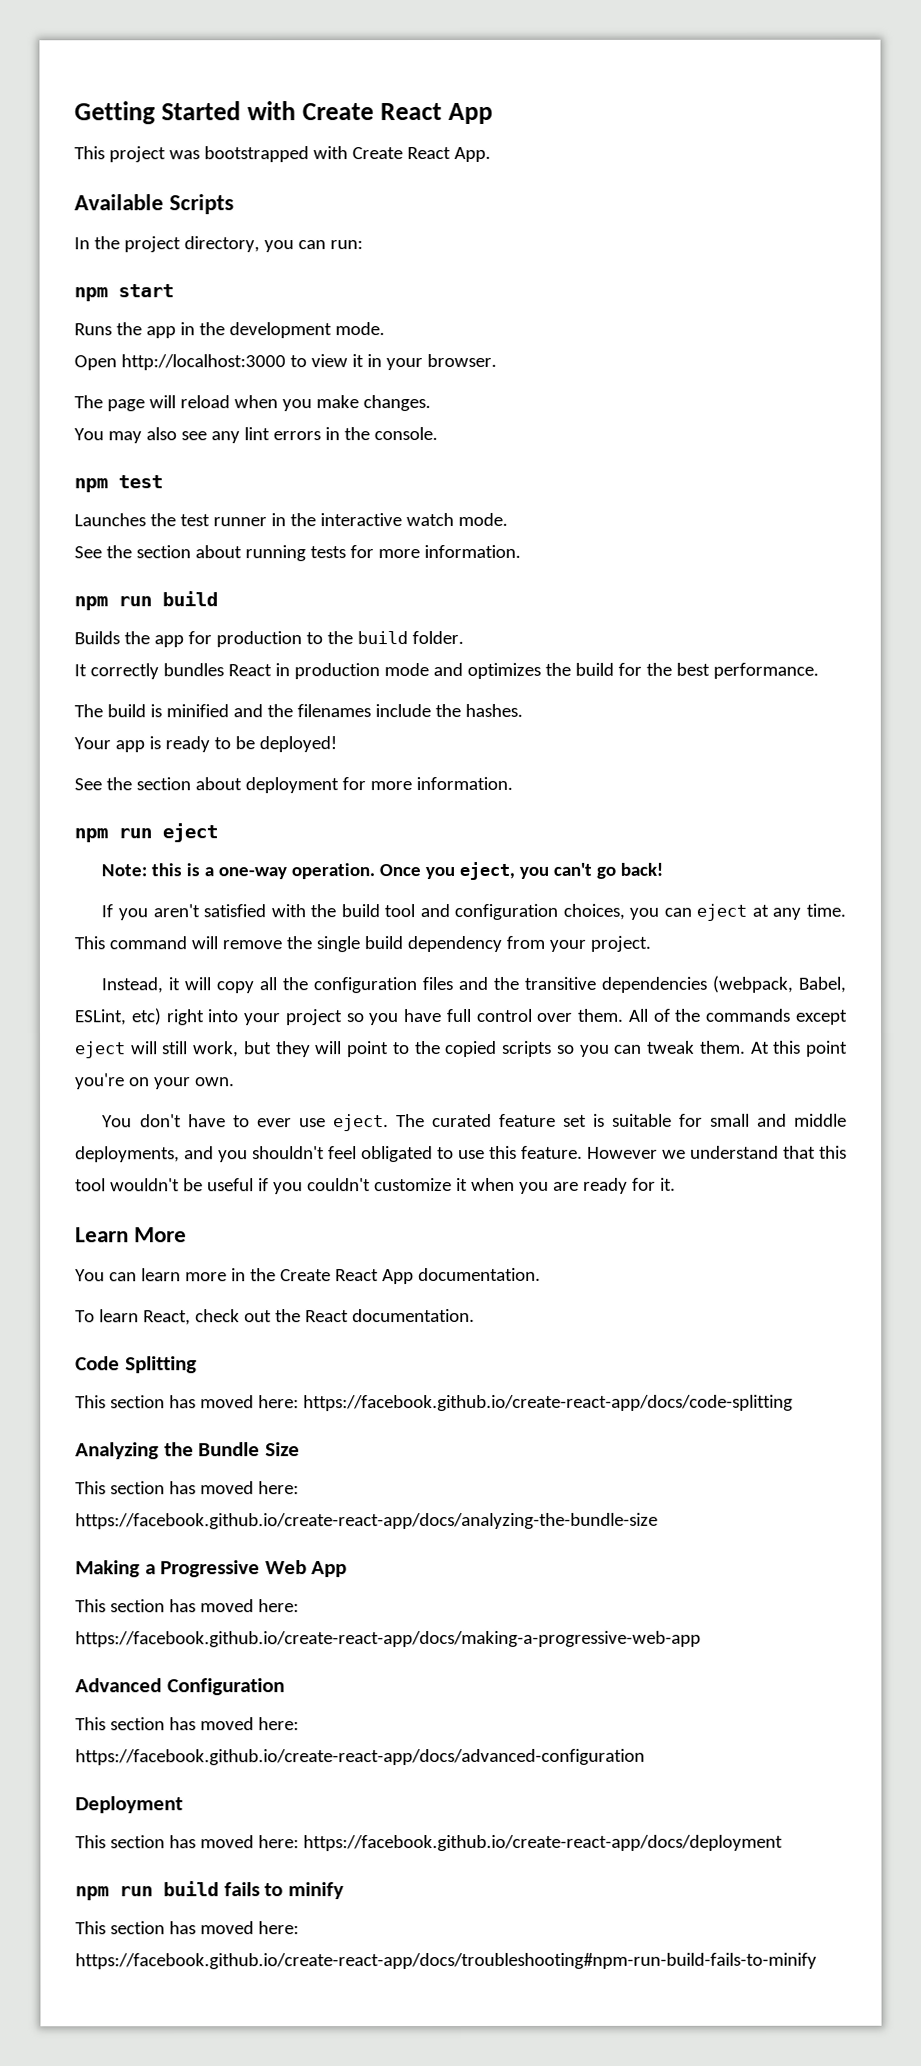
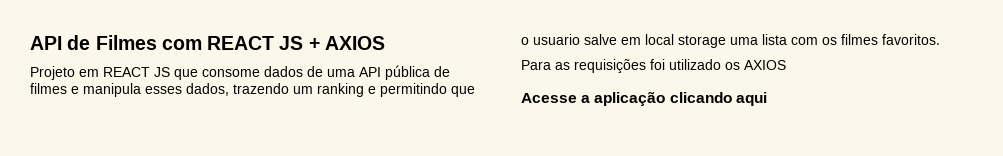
- Getting Started with Create React App
- This project was bootstrapped with Create React App.
- Available Scripts
- In the project directory, you can run:
- npm start
- Runs the app in the development mode.
- Open http://localhost:3000 to view it in your browser.
- The page will reload when you make changes.
- You may also see any lint errors in the console.
- npm test
- Launches the test runner in the interactive watch mode.
- See the section about running tests for more information.
- npm run build
- Builds the app for production to the build folder.
- It correctly bundles React in production mode and optimizes the build for the best performance.
- The build is minified and the filenames include the hashes.
- Your app is ready to be deployed!
- See the section about deployment for more information.
- npm run eject
- Note: this is a one-way operation. Once you eject, you can't go back!
- If you aren't satisfied with the build tool and configuration choices, you can eject at any time. This command will remove the single build dependency from your project.
- Instead, it will copy all the configuration files and the transitive dependencies (webpack, Babel, ESLint, etc) right into your project so you have full control over them. All of the commands except eject will still work, but they will point to the copied scripts so you can tweak them. At this point you're on your own.
- You don't have to ever use eject. The curated feature set is suitable for small and middle deployments, and you shouldn't feel obligated to use this feature. However we understand that this tool wouldn't be useful if you couldn't customize it when you are ready for it.
- Learn More
- You can learn more in the Create React App documentation.
- To learn React, check out the React documentation.
- Code Splitting
- This section has moved here: https://facebook.github.io/create-react-app/docs/code-splitting
- Analyzing the Bundle Size
- This section has moved here: https://facebook.github.io/create-react-app/docs/analyzing-the-bundle-size
- Making a Progressive Web App
- This section has moved here: https://facebook.github.io/create-react-app/docs/making-a-progressive-web-app
- Advanced Configuration
- This section has moved here: https://facebook.github.io/create-react-app/docs/advanced-configuration
- Deployment
- This section has moved here: https://facebook.github.io/create-react-app/docs/deployment
- npm run build fails to minify
- This section has moved here: https://facebook.github.io/create-react-app/docs/troubleshooting#npm-run-build-fails-to-minify
+ API de Filmes com REACT JS + AXIOS
+ Projeto em REACT JS que consome dados de uma API pública de filmes e manipula esses dados, trazendo um ranking e permitindo que o usuario salve em local storage uma lista com os filmes favoritos.
+ Para as requisições foi utilizado os AXIOS
+ Acesse a aplicação clicando aqui

